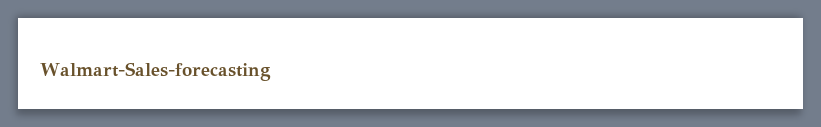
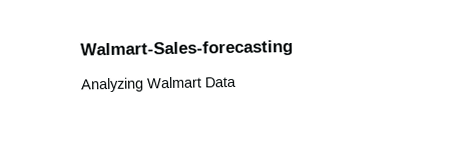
+ Analyzing Walmart Data

